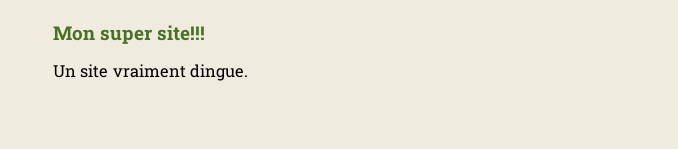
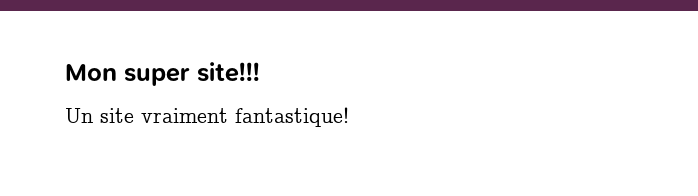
- Un site vraiment dingue.
+ Un site vraiment fantastique!

